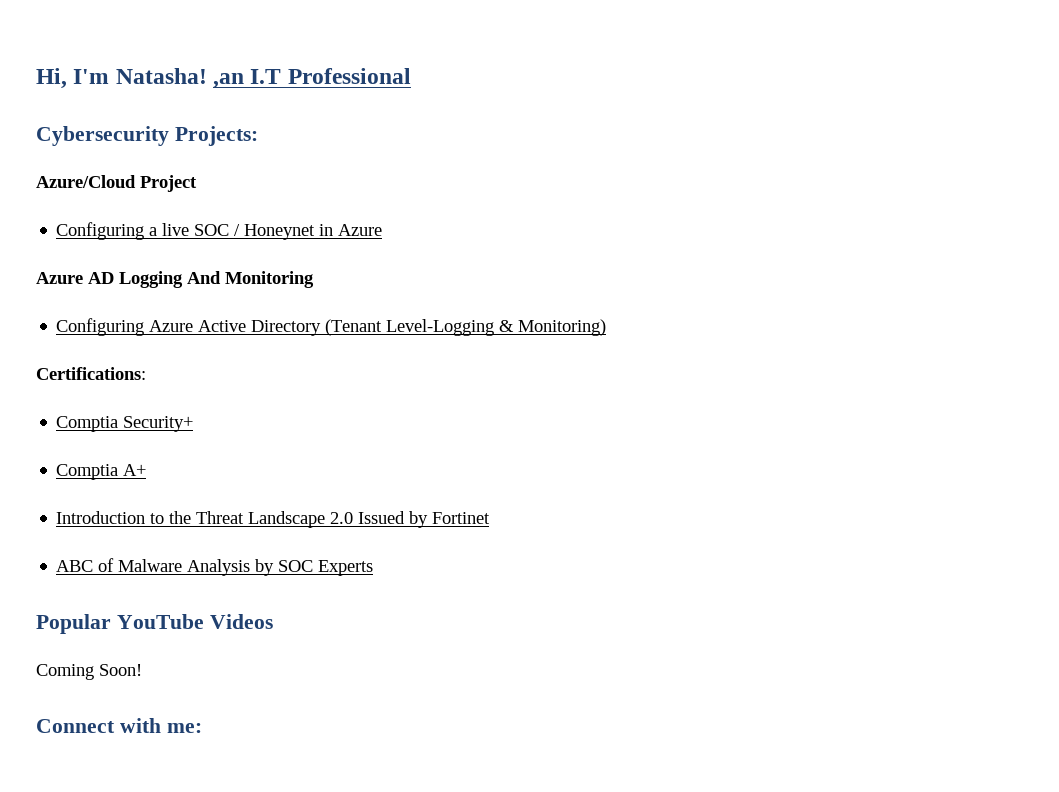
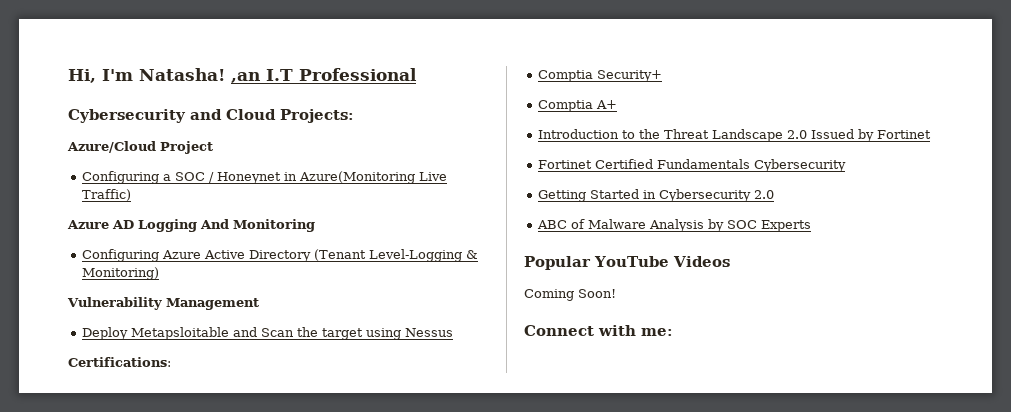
- Cybersecurity Projects:
+ Cybersecurity and Cloud Projects:
- Configuring a live SOC / Honeynet in Azure
+ Configuring a SOC / Honeynet in Azure(Monitoring Live Traffic)
+ Vulnerability Management
+ Deploy Metapsloitable and Scan the target using Nessus
+ Fortinet Certified Fundamentals Cybersecurity
+ Getting Started in Cybersecurity 2.0

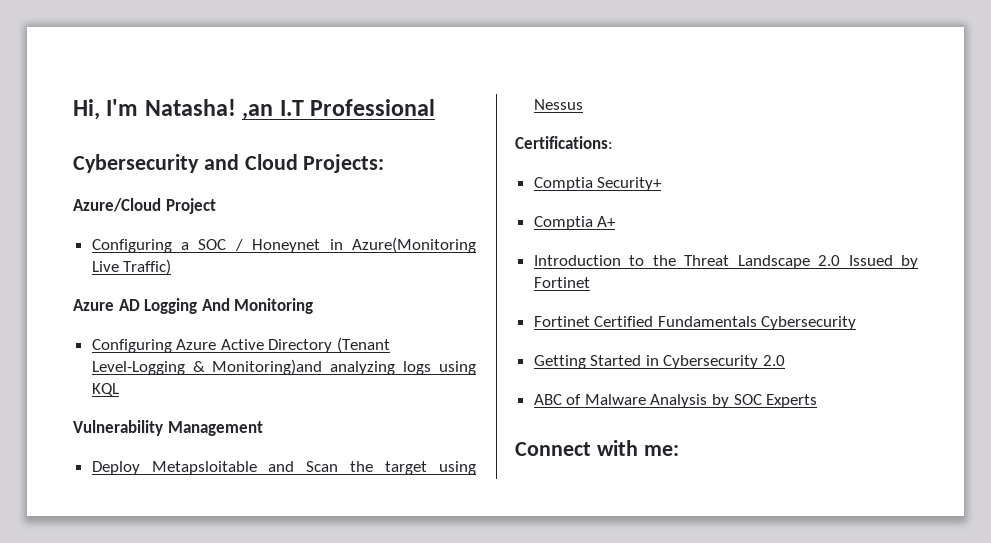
- Configuring Azure Active Directory (Tenant Level-Logging & Monitoring)
+ Configuring Azure Active Directory (Tenant Level-Logging & Monitoring)and analyzing logs using KQL
- Popular YouTube Videos
- Coming Soon!

